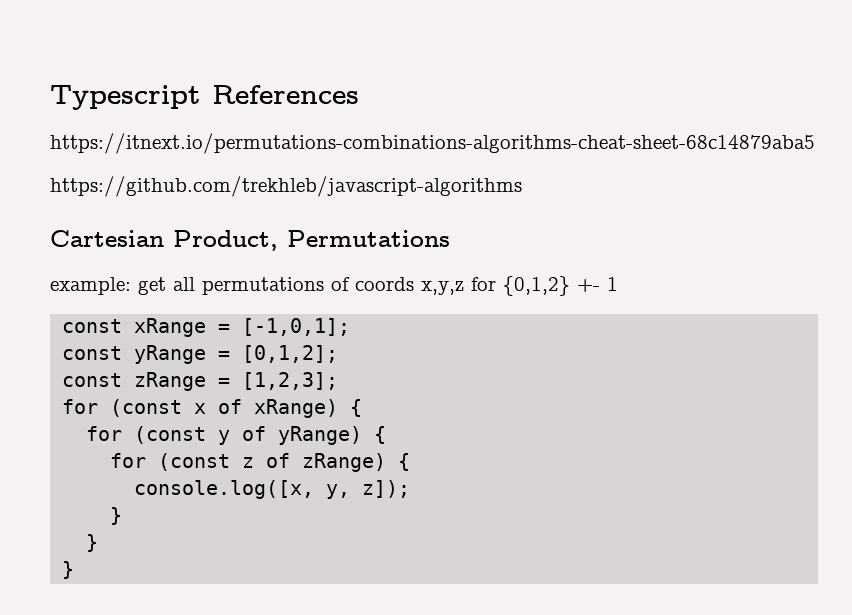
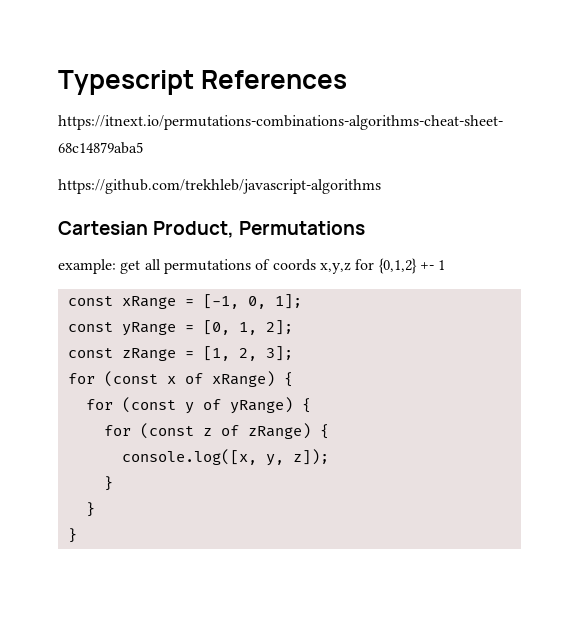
- const xRange = [-1,0,1];
+ const xRange = [-1, 0, 1];
- const yRange = [0,1,2];
+ const yRange = [0, 1, 2];
- const zRange = [1,2,3];
+ const zRange = [1, 2, 3];

